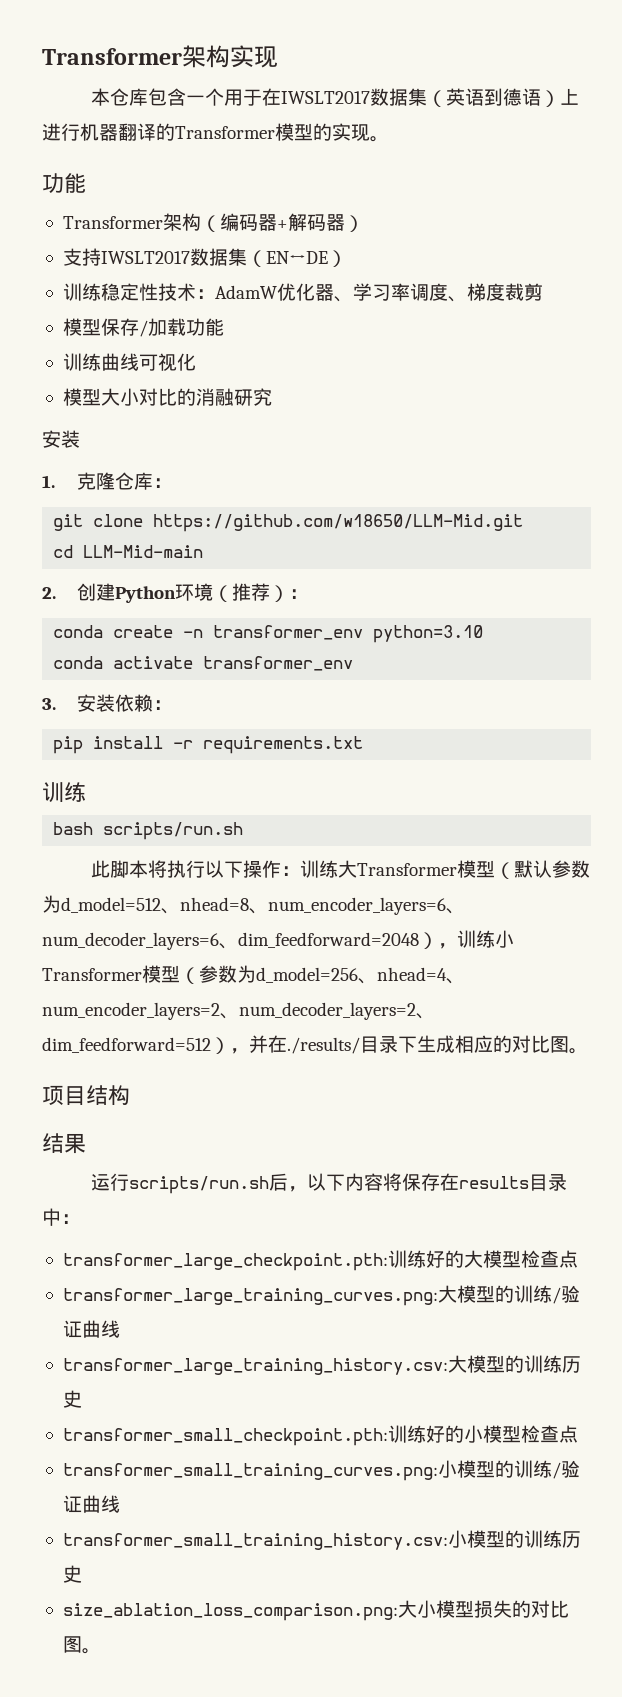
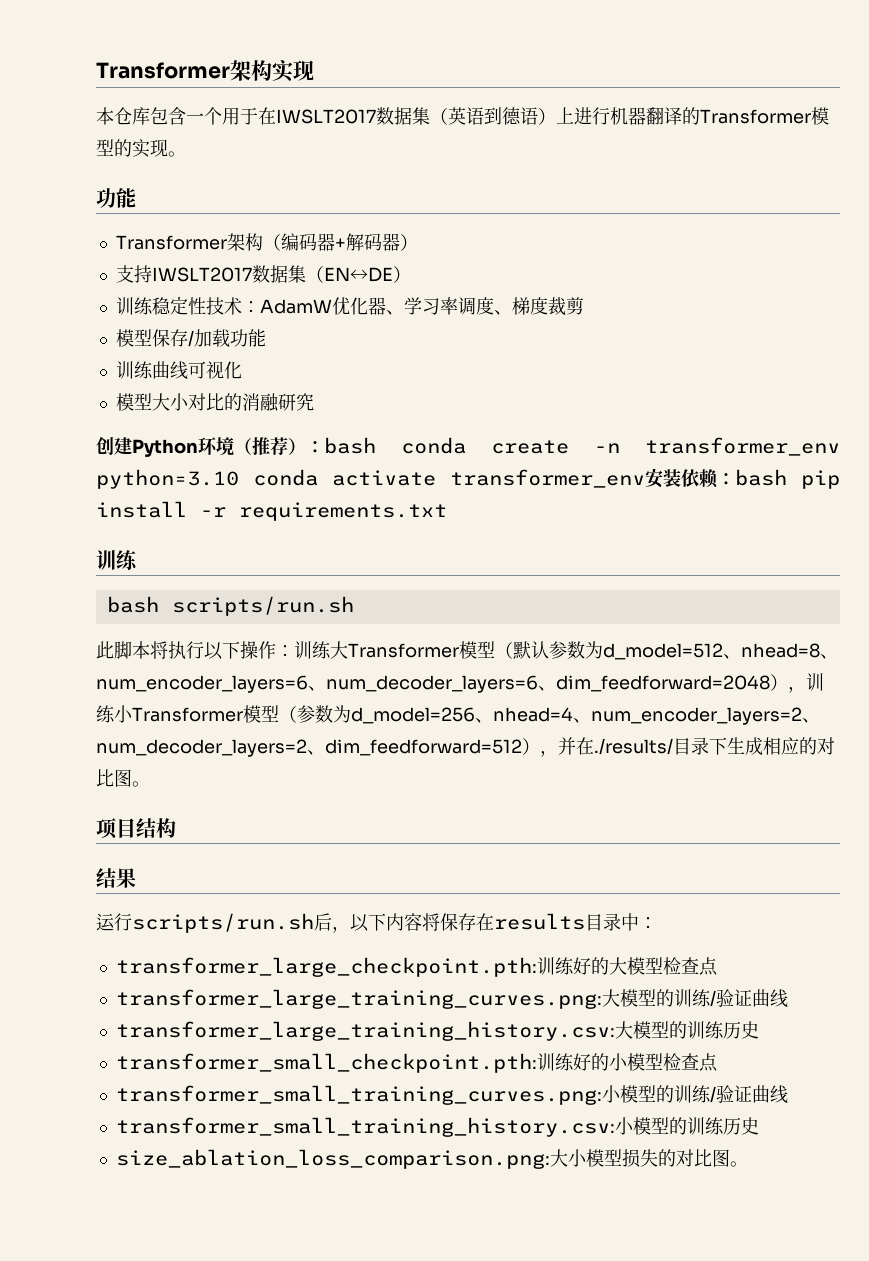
  模型大小对比的消融研究
- 安装
- 1.克隆仓库：
- git clone https://github.com/w18650/LLM-Mid.git
- cd LLM-Mid-main
- 2.创建Python环境（推荐）：
- conda create -n transformer_env python=3.10
- conda activate transformer_env
- 3.安装依赖：
- pip install -r requirements.txt
+ 创建Python环境（推荐）：bash conda create -n transformer_env python=3.10 conda activate transformer_env安装依赖：bash pip install -r requirements.txt

